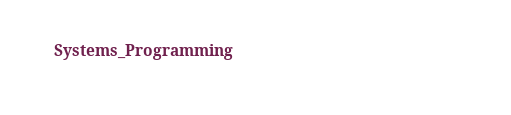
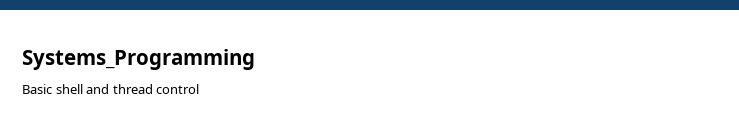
+ Basic shell and thread control

